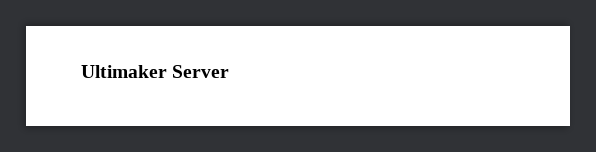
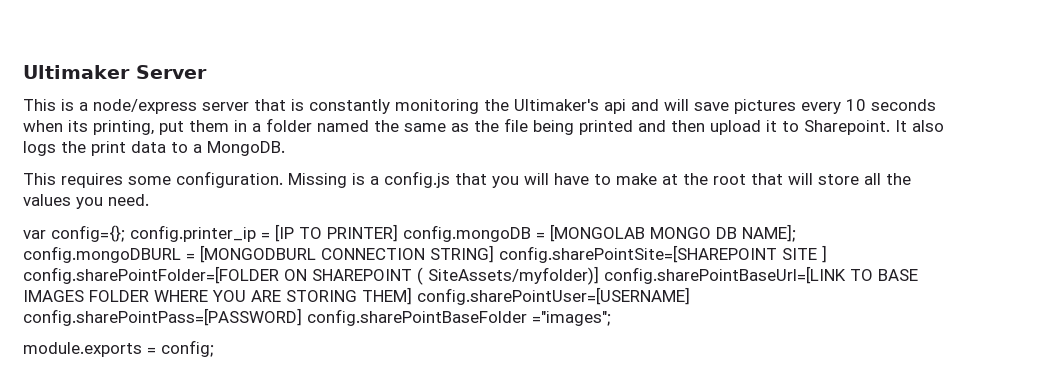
+ This is a node/express server that is constantly monitoring the Ultimaker's api and will save pictures every 10 seconds when its printing, put them in a folder named the same as the file being printed and then upload it to Sharepoint. It also logs the print data to a MongoDB.
+ This requires some configuration. Missing is a config.js that you will have to make at the root that will store all the values you need.
+ var config={}; config.printer_ip = [IP TO PRINTER] config.mongoDB = [MONGOLAB MONGO DB NAME]; config.mongoDBURL = [MONGODBURL CONNECTION STRING] config.sharePointSite=[SHAREPOINT SITE ] config.sharePointFolder=[FOLDER ON SHAREPOINT ( SiteAssets/myfolder)] config.sharePointBaseUrl=[LINK TO BASE IMAGES FOLDER WHERE YOU ARE STORING THEM] config.sharePointUser=[USERNAME] config.sharePointPass=[PASSWORD] config.sharePointBaseFolder ="images";
+ module.exports = config;

